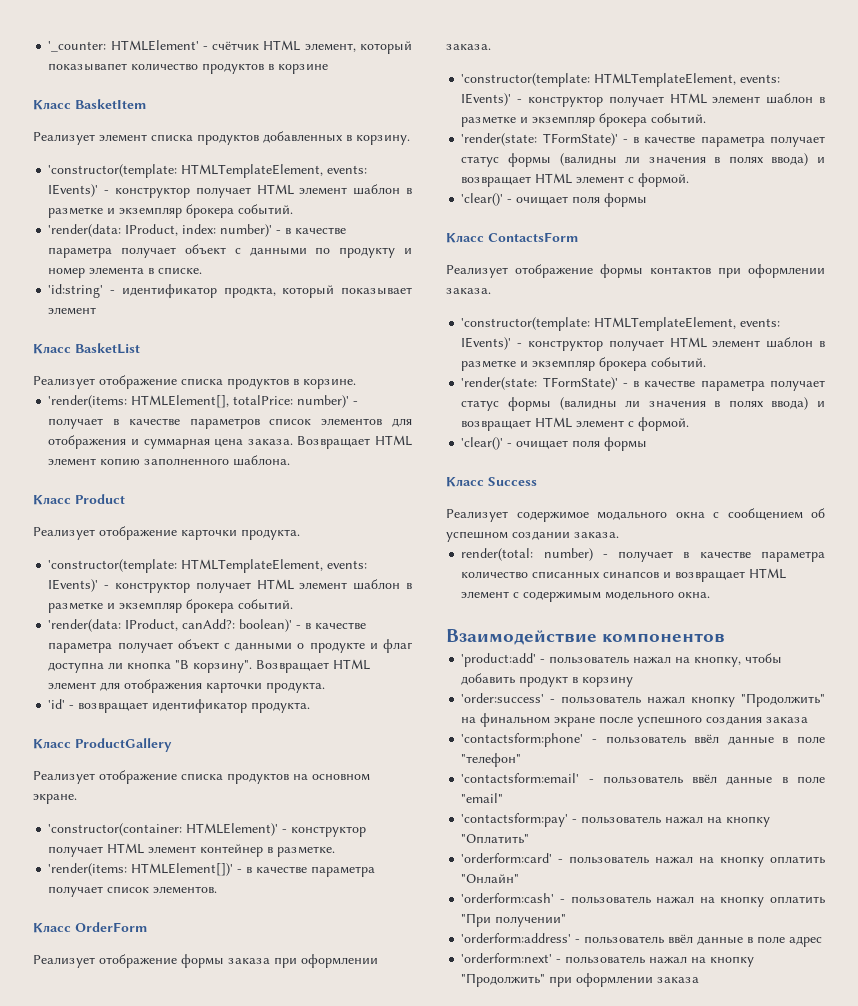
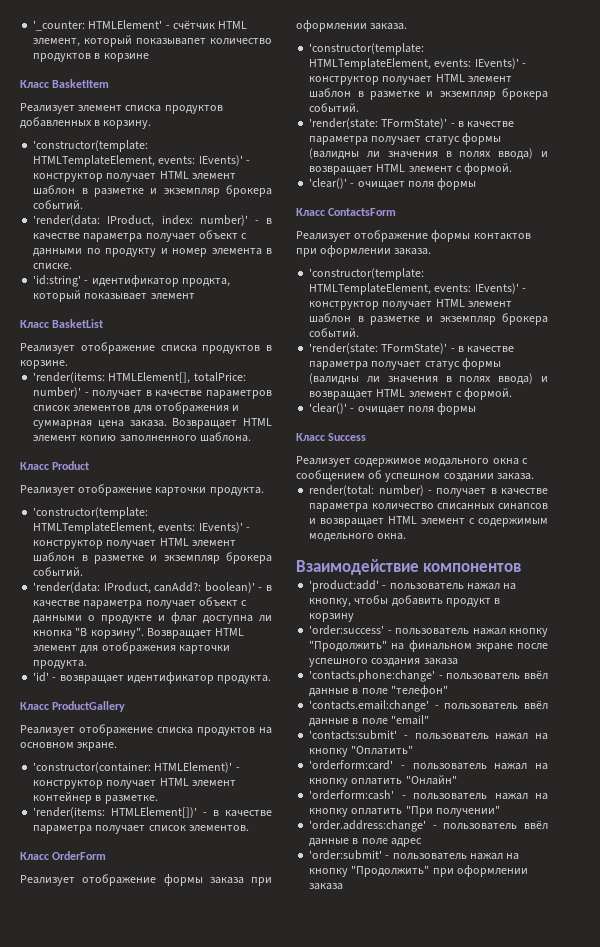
- 'contactsform:phone' - пользователь ввёл данные в поле "телефон"
+ 'contacts.phone:change' - пользователь ввёл данные в поле "телефон"
- 'contactsform:email' - пользователь ввёл данные в поле "email"
+ 'contacts.email:change' - пользователь ввёл данные в поле "email"
- 'contactsform:pay' - пользователь нажал на кнопку "Оплатить"
+ 'contacts:submit' - пользователь нажал на кнопку "Оплатить"
- 'orderform:address' - пользователь ввёл данные в поле адрес
+ 'order.address:change' - пользователь ввёл данные в поле адрес
- 'orderform:next' - пользователь нажал на кнопку "Продолжить" при оформлении заказа
+ 'order:submit' - пользователь нажал на кнопку "Продолжить" при оформлении заказа

